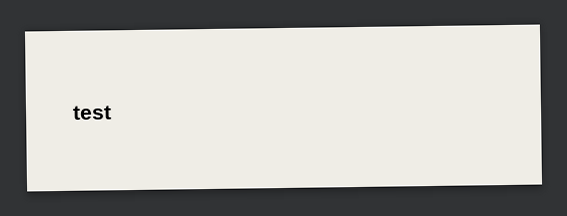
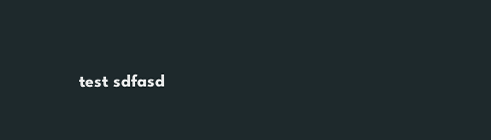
- test
+ test sdfasd

